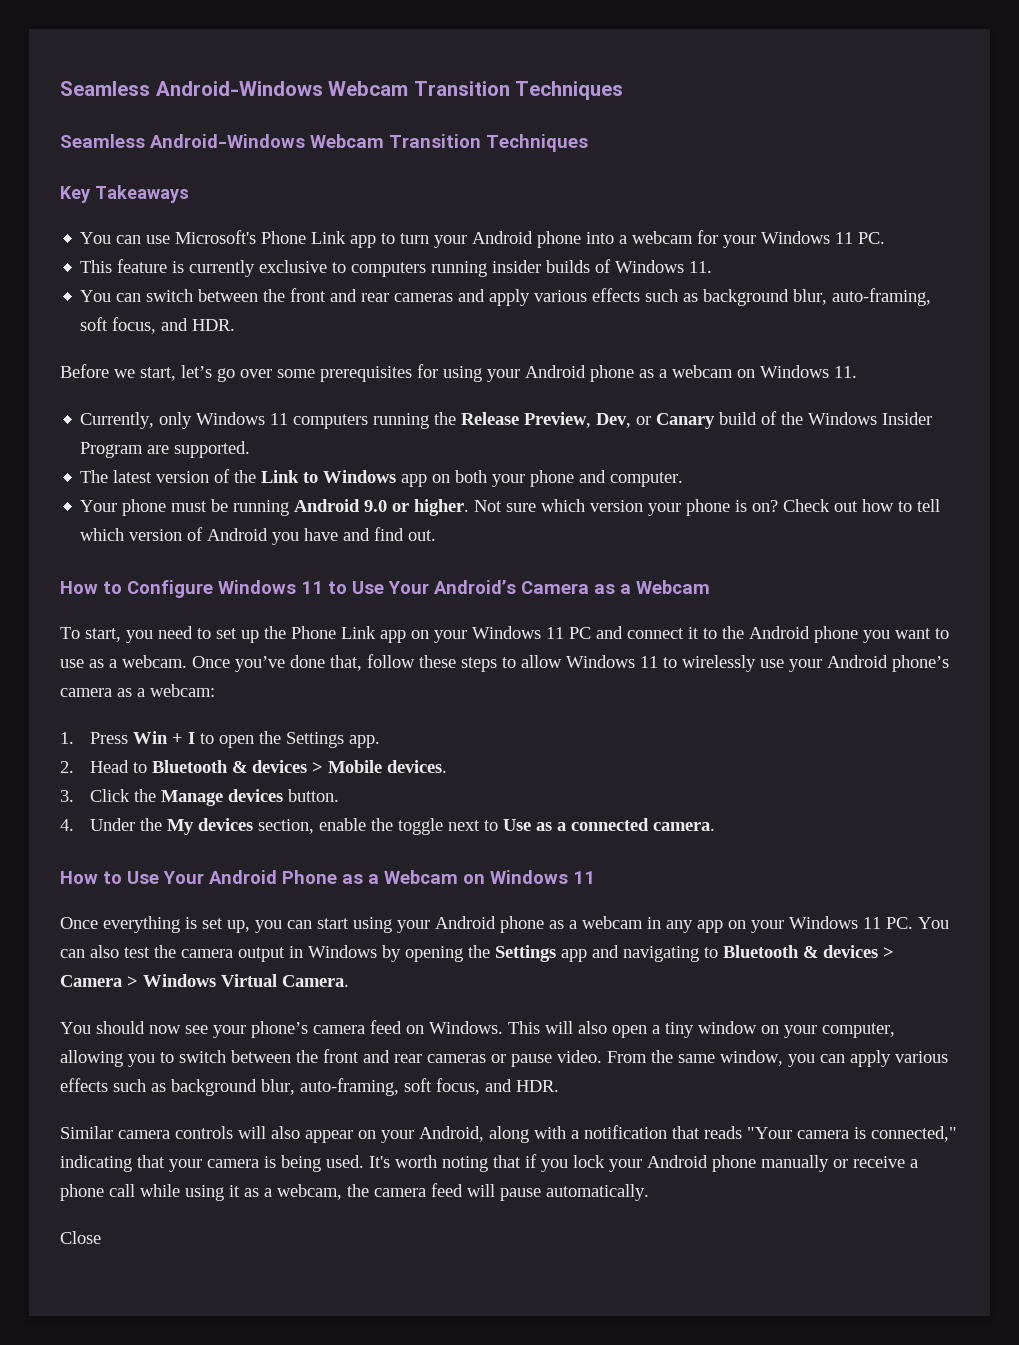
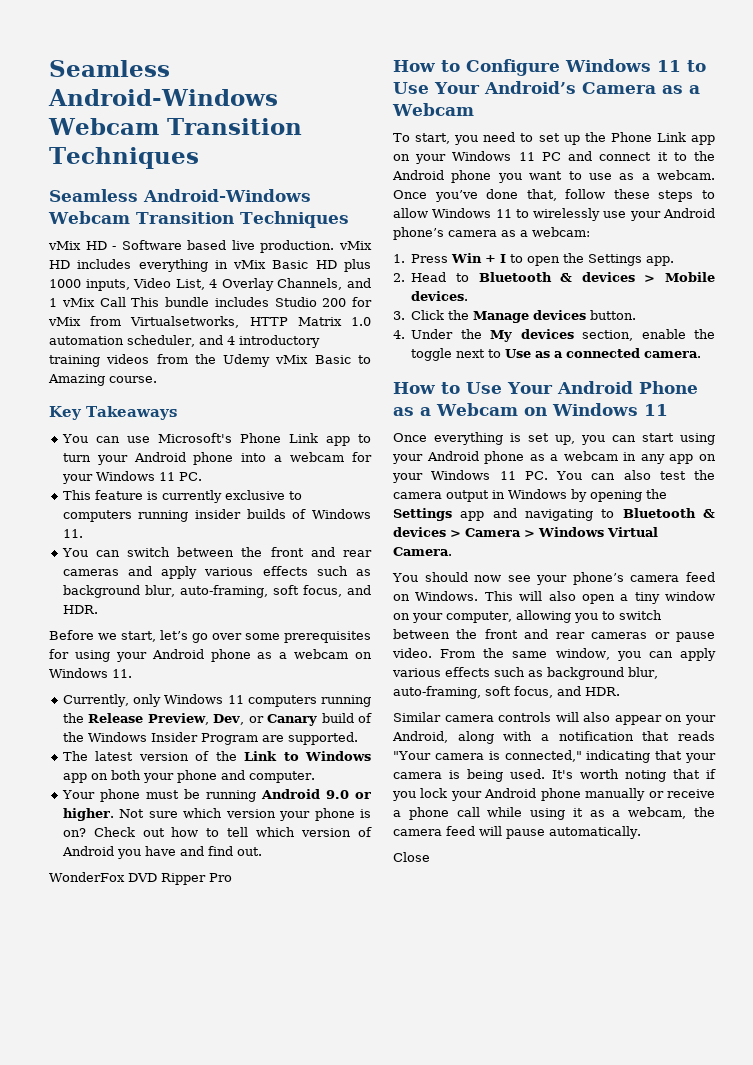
+ vMix HD - Software based live production. vMix HD includes everything in vMix Basic HD plus 1000 inputs, Video List, 4 Overlay Channels, and 1 vMix Call This bundle includes Studio 200 for vMix from Virtualsetworks, HTTP Matrix 1.0 automation scheduler, and 4 introductory training videos from the Udemy vMix Basic to Amazing course.
+ WonderFox DVD Ripper Pro

